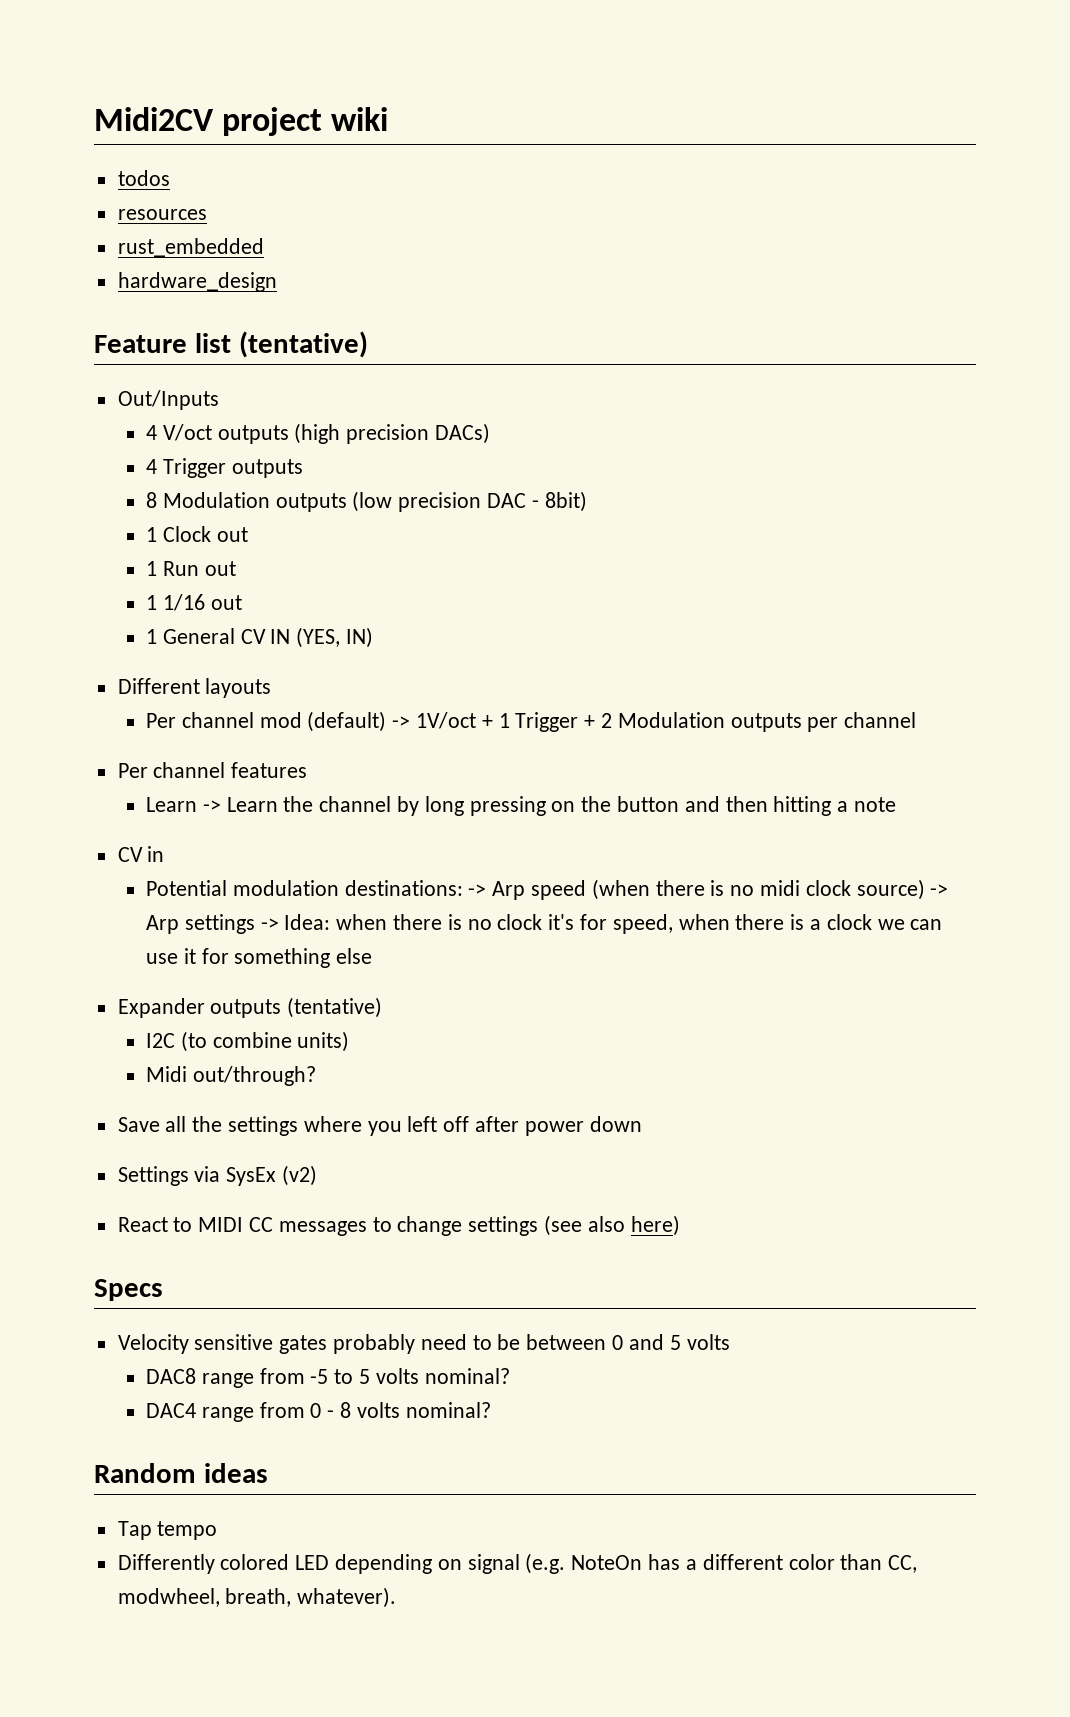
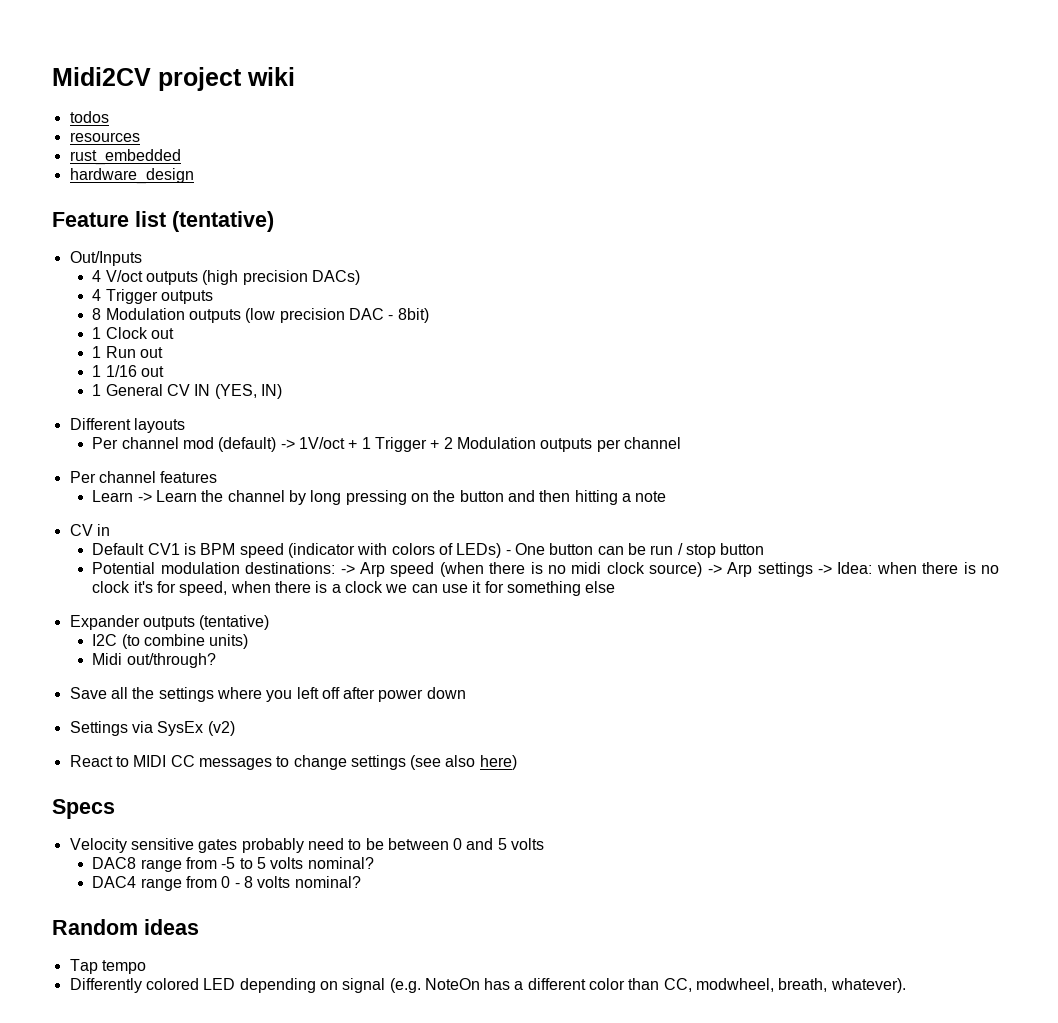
+ Default CV1 is BPM speed (indicator with colors of LEDs) - One button can be run / stop button

